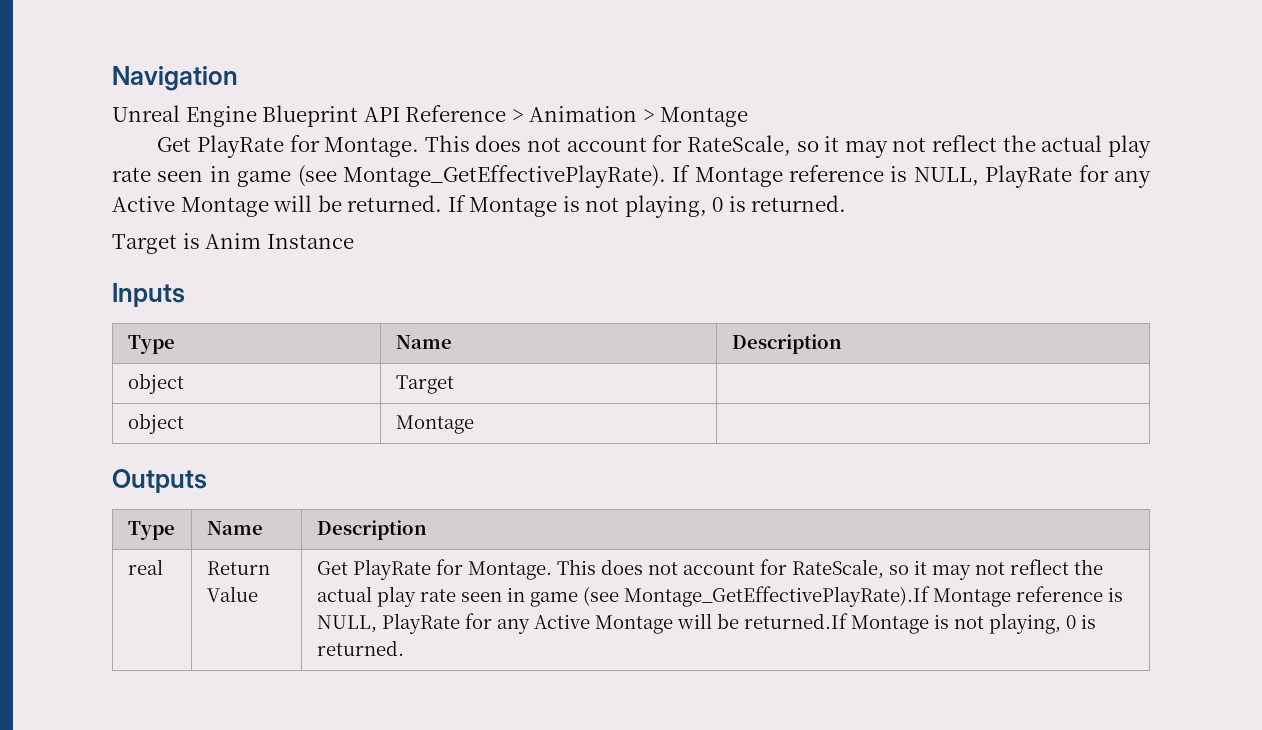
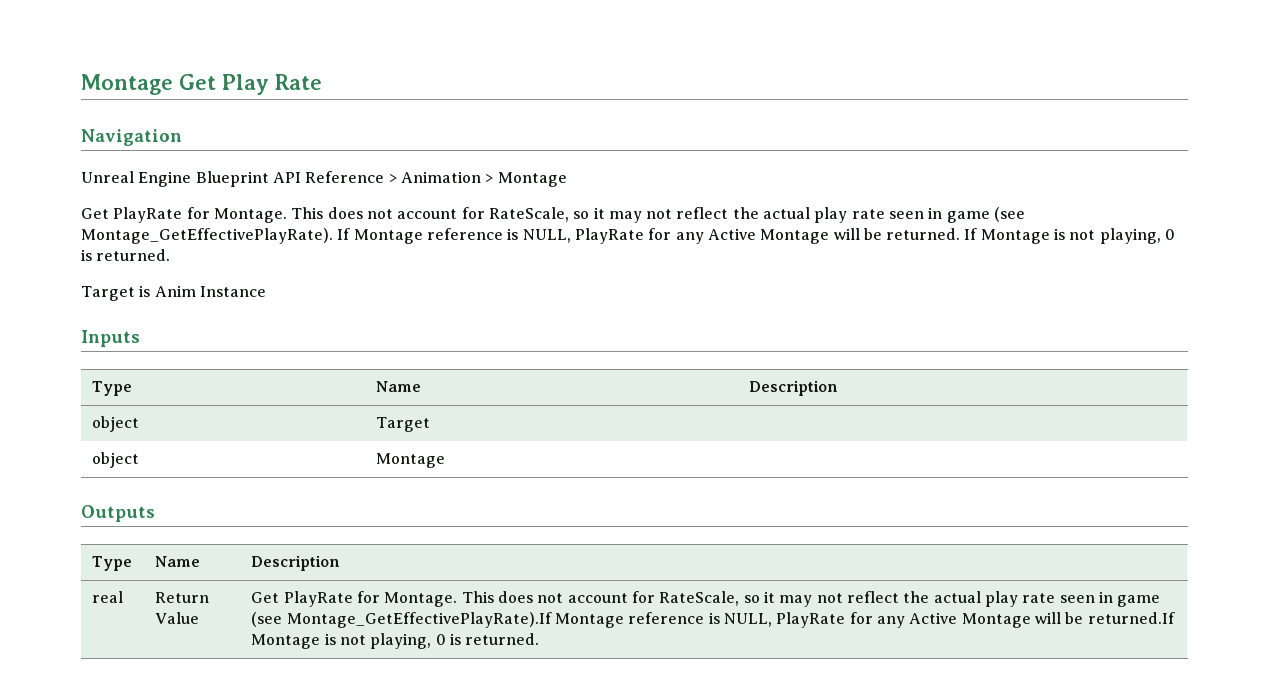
+ Montage Get Play Rate

